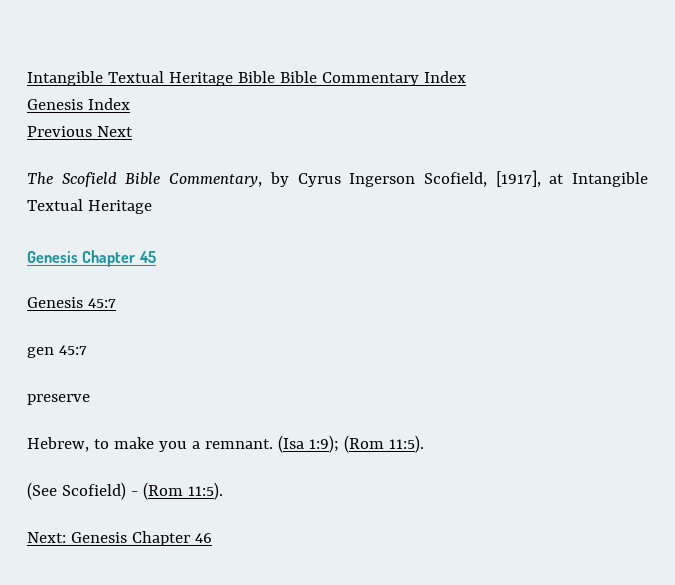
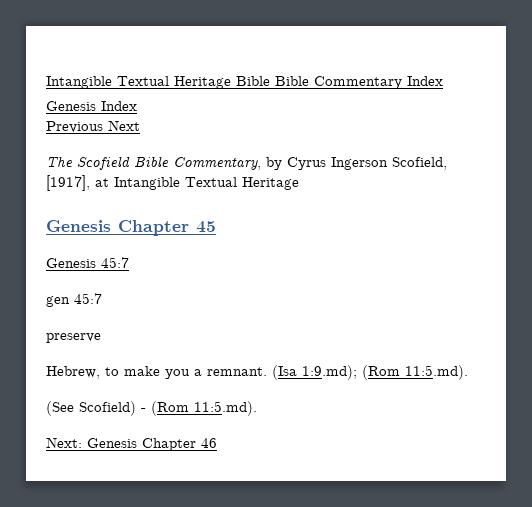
- (Isa 1:9); (Rom 11:5).
+ (Isa 1:9.md); (Rom 11:5.md).
- (See Scofield) - (Rom 11:5).
+ (See Scofield) - (Rom 11:5.md).

